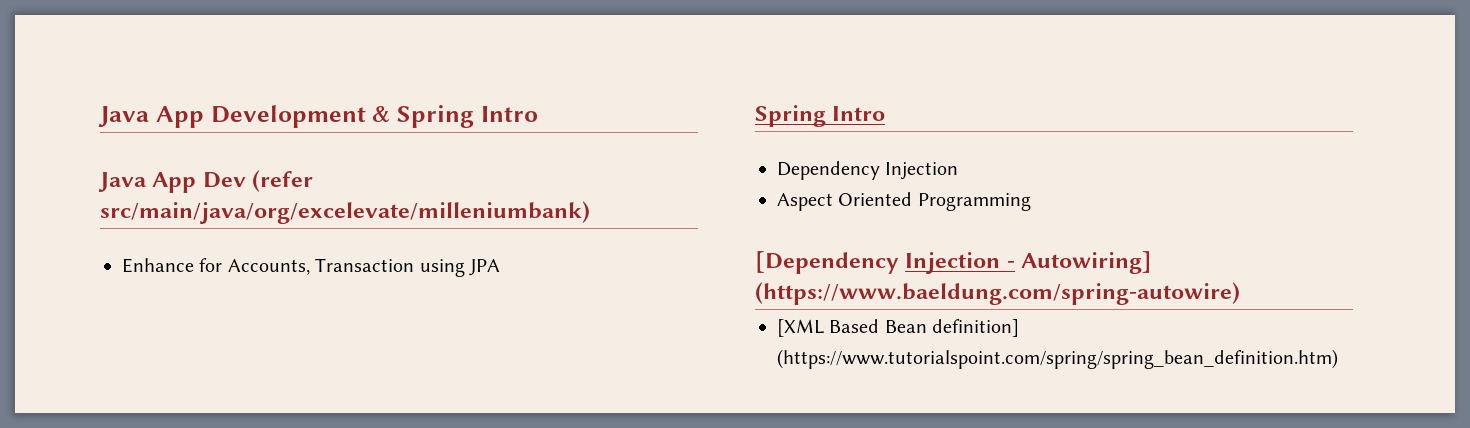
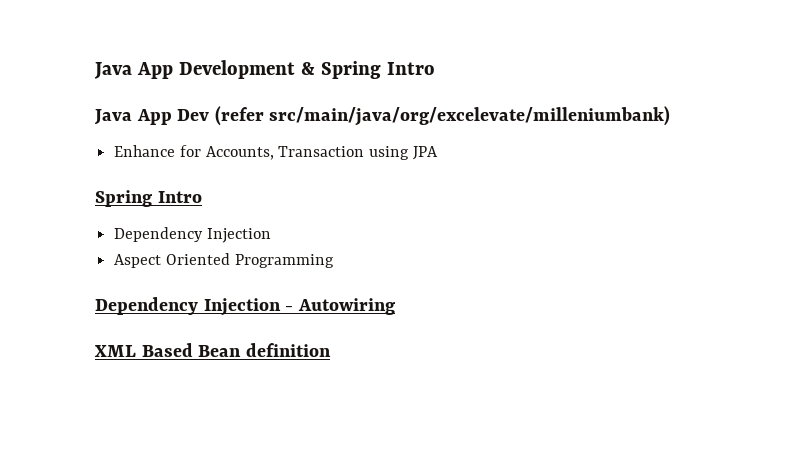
- [Dependency Injection - Autowiring] (https://www.baeldung.com/spring-autowire)
- [XML Based Bean definition] (https://www.tutorialspoint.com/spring/spring_bean_definition.htm)
+ Dependency Injection - Autowiring
+ XML Based Bean definition

